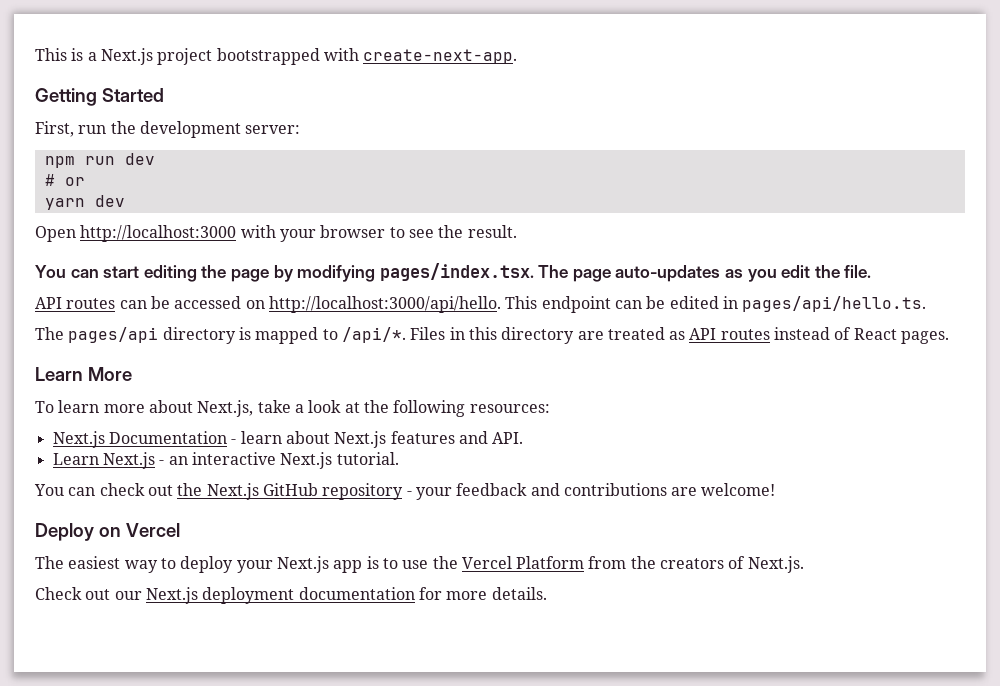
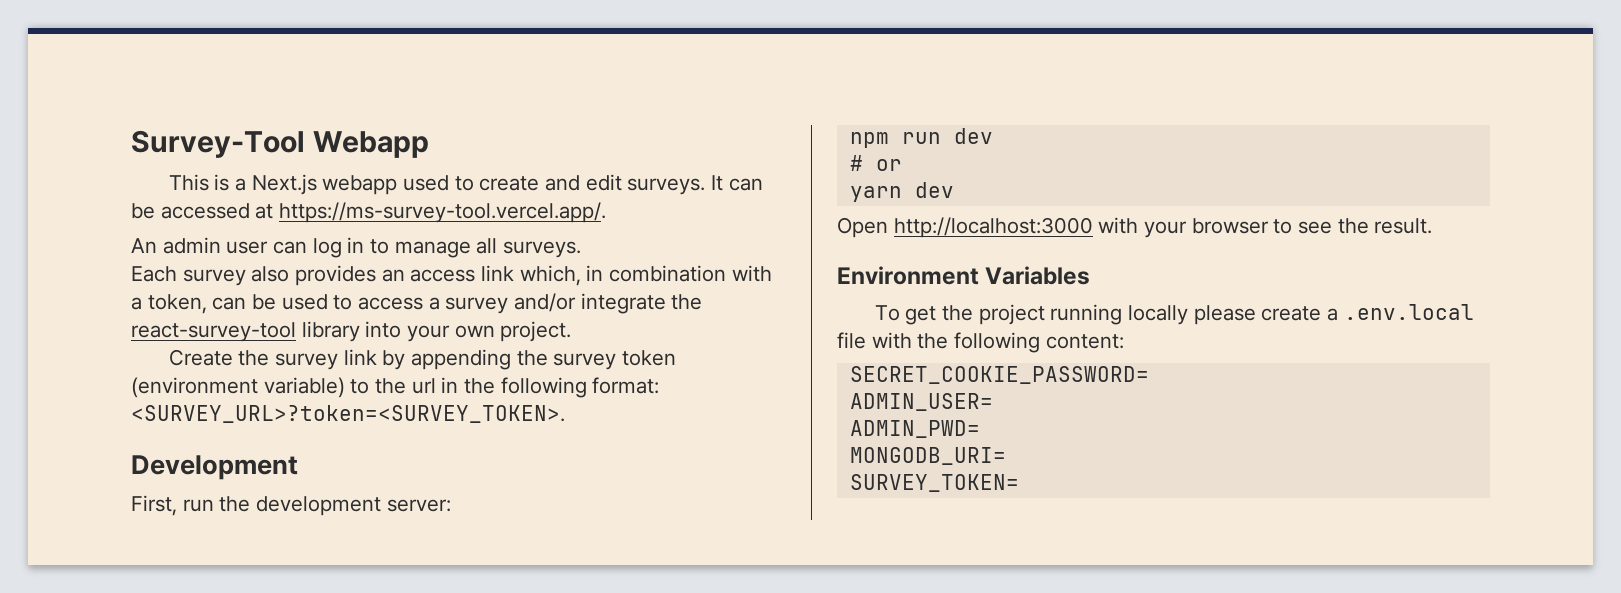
+ Survey-Tool Webapp
- This is a Next.js project bootstrapped with create-next-app.
- Getting Started
+ This is a Next.js webapp used to create and edit surveys. It can be accessed at https://ms-survey-tool.vercel.app/.
+ An admin user can log in to manage all surveys.
+ Each survey also provides an access link which, in combination with a token, can be used to access a survey and/or integrate the react-survey-tool library into your own project.
+ Create the survey link by appending the survey token (environment variable) to the url in the following format: <SURVEY_URL>?token=<SURVEY_TOKEN>.
+ Development
- You can start editing the page by modifying pages/index.tsx. The page auto-updates as you edit the file.
- API routes can be accessed on http://localhost:3000/api/hello. This endpoint can be edited in pages/api/hello.ts.
- The pages/api directory is mapped to /api/*. Files in this directory are treated as API routes instead of React pages.
- Learn More
- To learn more about Next.js, take a look at the following resources:
- Next.js Documentation - learn about Next.js features and API.
- Learn Next.js - an interactive Next.js tutorial.
- You can check out the Next.js GitHub repository - your feedback and contributions are welcome!
- Deploy on Vercel
- The easiest way to deploy your Next.js app is to use the Vercel Platform from the creators of Next.js.
- Check out our Next.js deployment documentation for more details.
+ Environment Variables
+ To get the project running locally please create a .env.local file with the following content:
+ SECRET_COOKIE_PASSWORD=
+ ADMIN_USER=
+ ADMIN_PWD=
+ MONGODB_URI=
+ SURVEY_TOKEN=

